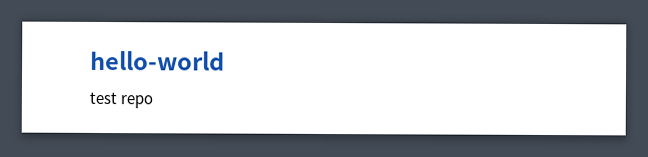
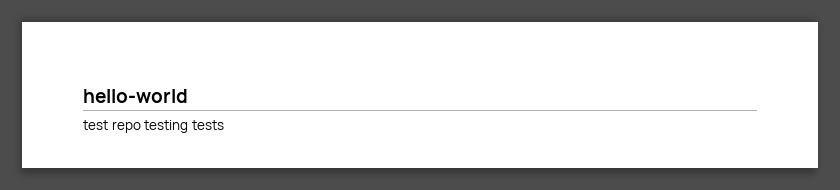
- test repo
+ test repo testing tests

